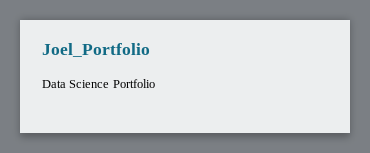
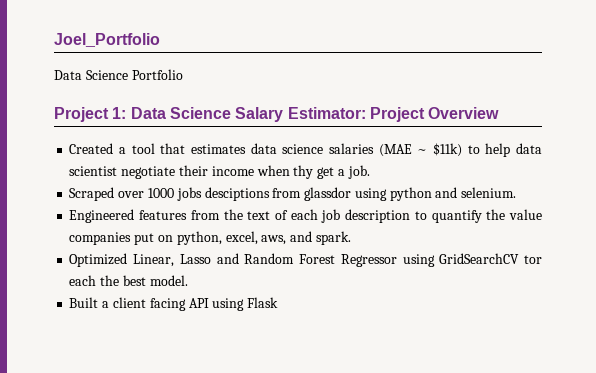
+ Project 1: Data Science Salary Estimator: Project Overview
+ Created a tool that estimates data science salaries (MAE ~ $11k) to help data scientist negotiate their income when thy get a job.
+ Scraped over 1000 jobs desciptions from glassdor using python and selenium.
+ Engineered features from the text of each job description to quantify the value companies put on python, excel, aws, and spark.
+ Optimized Linear, Lasso and Random Forest Regressor using GridSearchCV tor each the best model.
+ Built a client facing API using Flask

